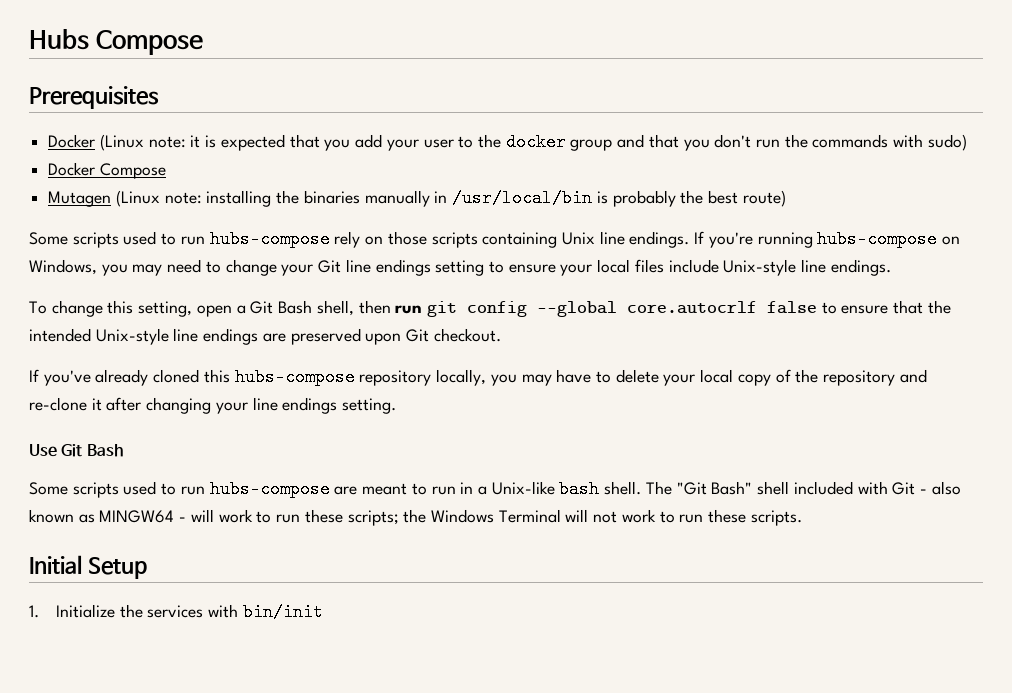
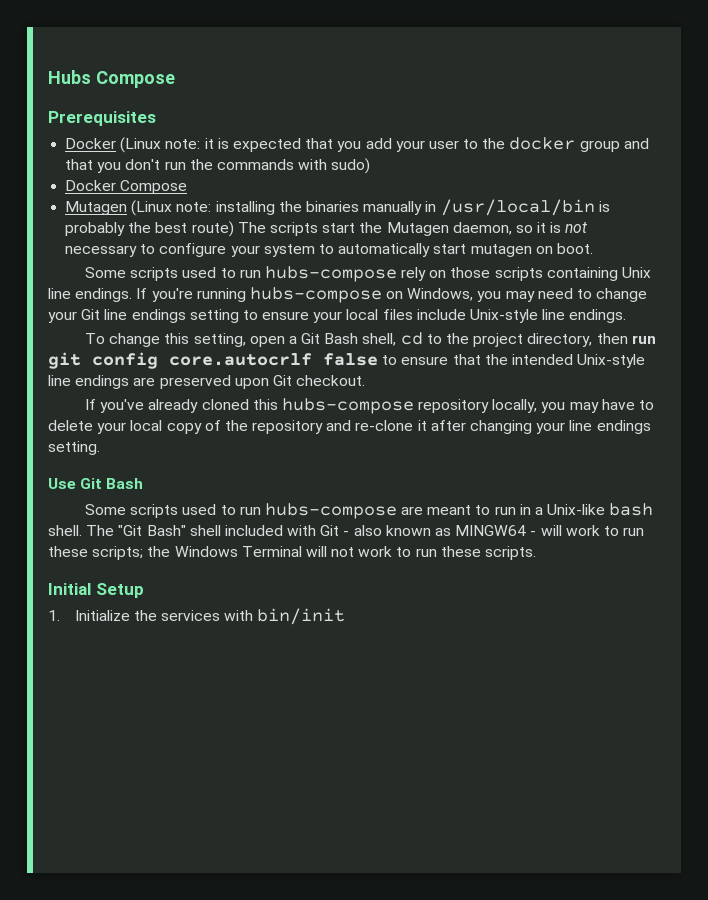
- Mutagen (Linux note: installing the binaries manually in /usr/local/bin is probably the best route)
+ Mutagen (Linux note: installing the binaries manually in /usr/local/bin is probably the best route) The scripts start the Mutagen daemon, so it is not necessary to configure your system to automatically start mutagen on boot.
- To change this setting, open a Git Bash shell, then run git config --global core.autocrlf false to ensure that the intended Unix-style line endings are preserved upon Git checkout.
+ To change this setting, open a Git Bash shell, cd to the project directory, then run git config core.autocrlf false to ensure that the intended Unix-style line endings are preserved upon Git checkout.

